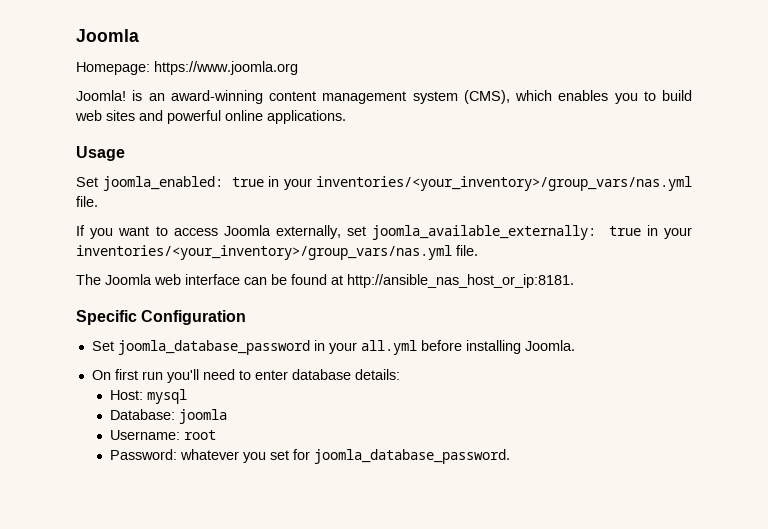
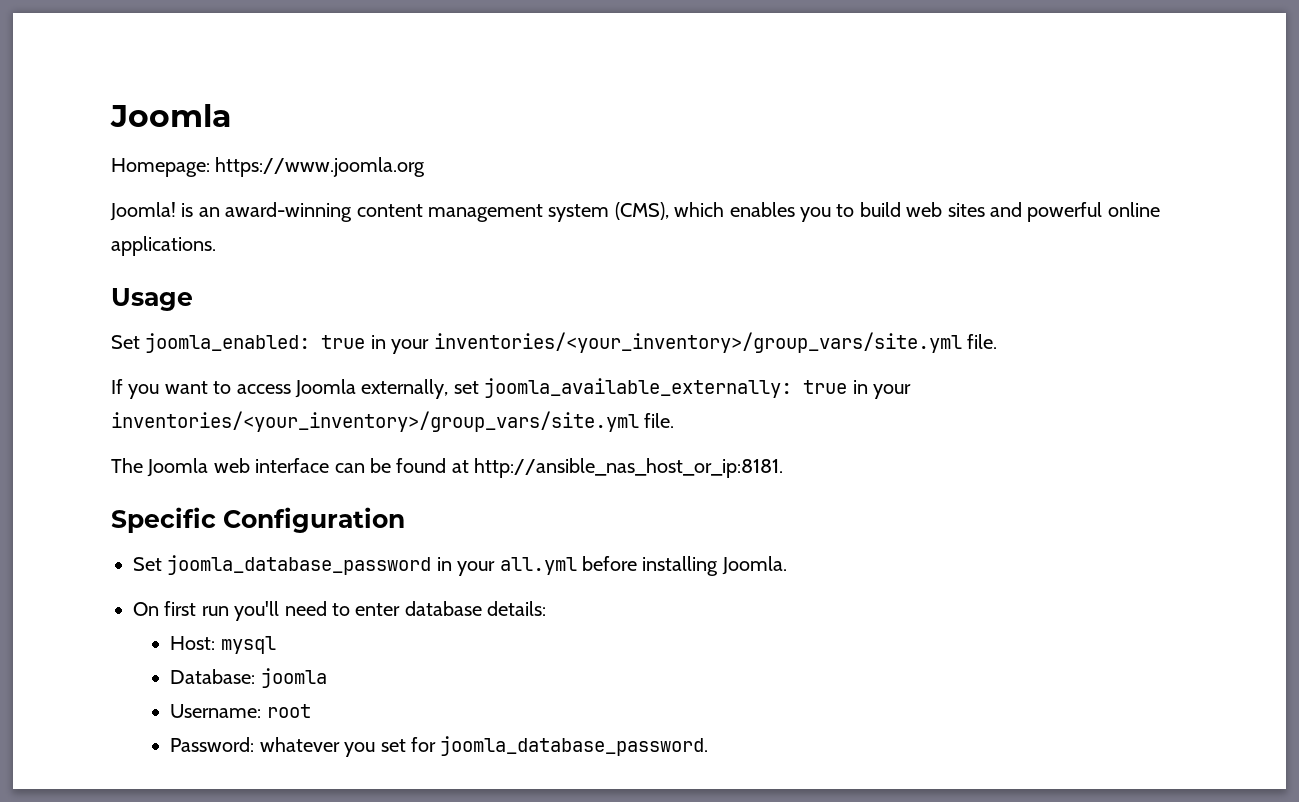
- Set joomla_enabled: true in your inventories/<your_inventory>/group_vars/nas.yml file.
+ Set joomla_enabled: true in your inventories/<your_inventory>/group_vars/site.yml file.
- If you want to access Joomla externally, set joomla_available_externally: true in your inventories/<your_inventory>/group_vars/nas.yml file.
+ If you want to access Joomla externally, set joomla_available_externally: true in your inventories/<your_inventory>/group_vars/site.yml file.

